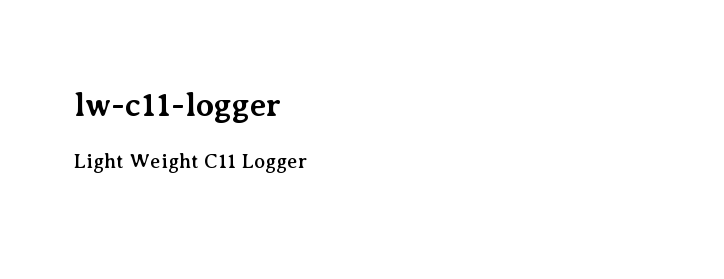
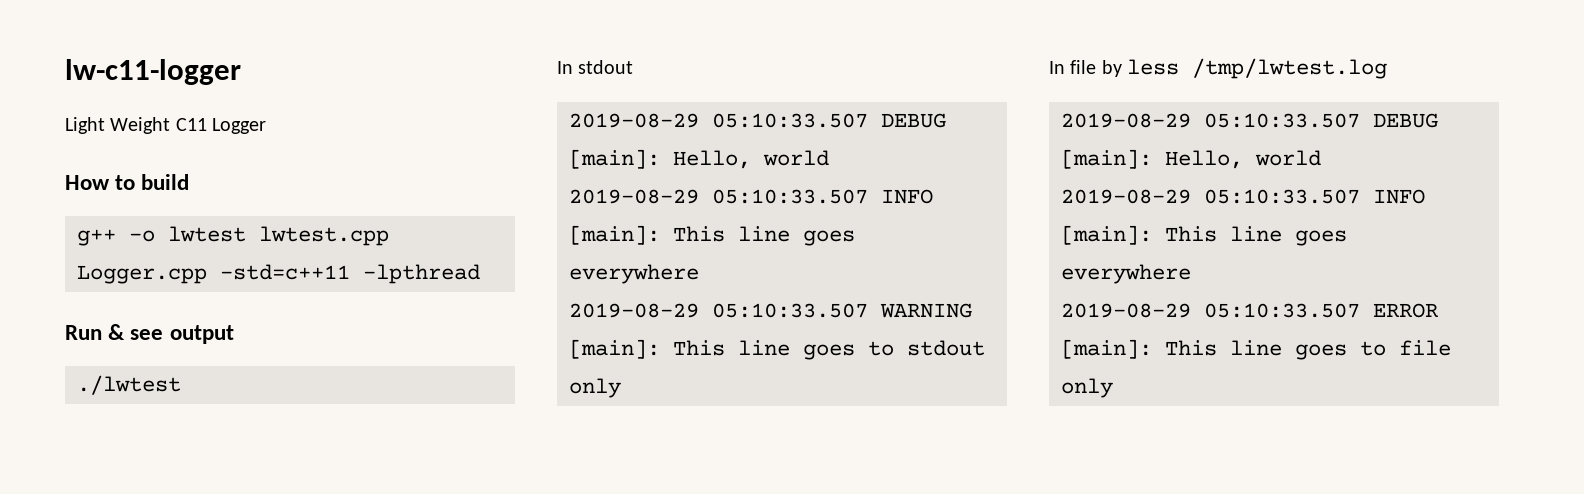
+ How to build
+ g++ -o lwtest lwtest.cpp Logger.cpp -std=c++11 -lpthread
+ Run & see output
+ ./lwtest
+ In stdout
+ 2019-08-29 05:10:33.507 DEBUG [main]: Hello, world
+ 2019-08-29 05:10:33.507 INFO [main]: This line goes everywhere
+ 2019-08-29 05:10:33.507 WARNING [main]: This line goes to stdout only
+ In file by less /tmp/lwtest.log
+ 2019-08-29 05:10:33.507 DEBUG [main]: Hello, world
+ 2019-08-29 05:10:33.507 INFO [main]: This line goes everywhere
+ 2019-08-29 05:10:33.507 ERROR [main]: This line goes to file only

